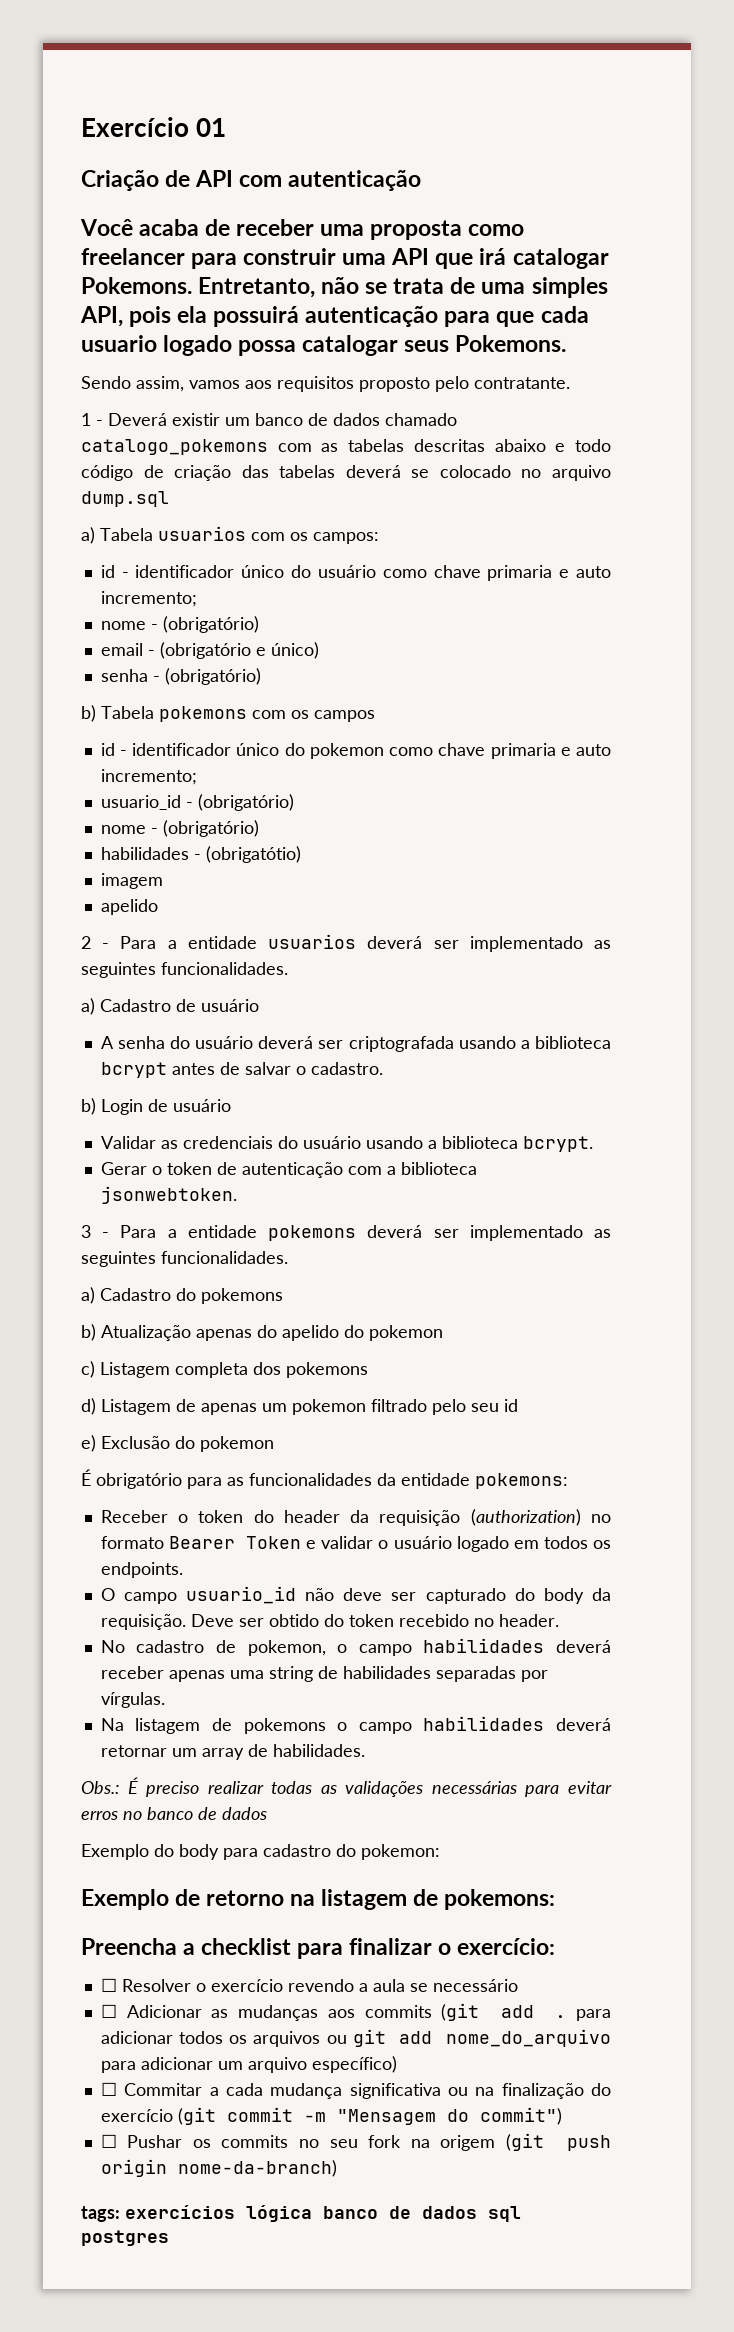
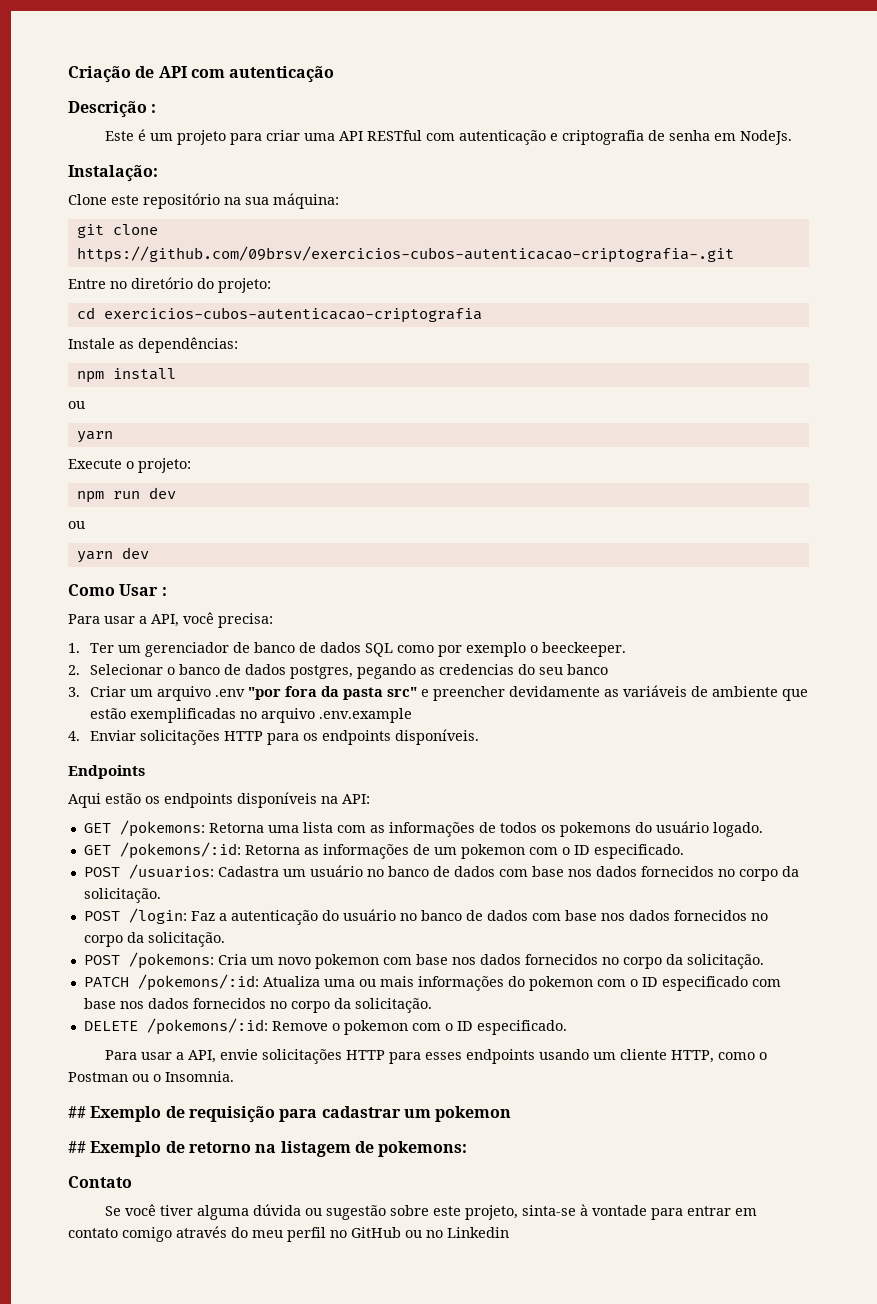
- Exercício 01
- Você acaba de receber uma proposta como freelancer para construir uma API que irá catalogar Pokemons. Entretanto, não se trata de uma simples API, pois ela possuirá autenticação para que cada usuario logado possa catalogar seus Pokemons.
- Sendo assim, vamos aos requisitos proposto pelo contratante.
- 1 - Deverá existir um banco de dados chamado catalogo_pokemons com as tabelas descritas abaixo e todo código de criação das tabelas deverá se colocado no arquivo dump.sql
- a) Tabela usuarios com os campos:
- id - identificador único do usuário como chave primaria e auto incremento;
- nome - (obrigatório)
- email - (obrigatório e único)
- senha - (obrigatório)
- b) Tabela pokemons com os campos
- id - identificador único do pokemon como chave primaria e auto incremento;
- usuario_id - (obrigatório)
- nome - (obrigatório)
- habilidades - (obrigatótio)
- imagem
- apelido
- 2 - Para a entidade usuarios deverá ser implementado as seguintes funcionalidades.
- a) Cadastro de usuário
- A senha do usuário deverá ser criptografada usando a biblioteca bcrypt antes de salvar o cadastro.
- b) Login de usuário
- Validar as credenciais do usuário usando a biblioteca bcrypt.
- Gerar o token de autenticação com a biblioteca jsonwebtoken.
- 3 - Para a entidade pokemons deverá ser implementado as seguintes funcionalidades.
- a) Cadastro do pokemons
- b) Atualização apenas do apelido do pokemon
- c) Listagem completa dos pokemons
- d) Listagem de apenas um pokemon filtrado pelo seu id
- e) Exclusão do pokemon
- É obrigatório para as funcionalidades da entidade pokemons:
- Receber o token do header da requisição (authorization) no formato Bearer Token e validar o usuário logado em todos os endpoints.
- O campo usuario_id não deve ser capturado do body da requisição. Deve ser obtido do token recebido no header.
- No cadastro de pokemon, o campo habilidades deverá receber apenas uma string de habilidades separadas por vírgulas.
- Na listagem de pokemons o campo habilidades deverá retornar um array de habilidades.
- Obs.: É preciso realizar todas as validações necessárias para evitar erros no banco de dados
- Exemplo do body para cadastro do pokemon:
- Exemplo de retorno na listagem de pokemons:
+ Descrição :
+ Este é um projeto para criar uma API RESTful com autenticação e criptografia de senha em NodeJs.
+ Instalação:
+ Clone este repositório na sua máquina:
+ git clone https://github.com/09brsv/exercicios-cubos-autenticacao-criptografia-.git
+ Entre no diretório do projeto:
+ cd exercicios-cubos-autenticacao-criptografia
+ Instale as dependências:
+ npm install
+ ou
+ yarn
+ Execute o projeto:
+ npm run dev
+ ou
+ yarn dev
+ Como Usar :
+ Para usar a API, você precisa:
+ 1. Ter um gerenciador de banco de dados SQL como por exemplo o beeckeeper.
+ 2. Selecionar o banco de dados postgres, pegando as credencias do seu banco
+ 3. Criar um arquivo .env "por fora da pasta src" e preencher devidamente as variáveis de ambiente que estão exemplificadas no arquivo .env.example
+ 4. Enviar solicitações HTTP para os endpoints disponíveis.
+ Endpoints
+ Aqui estão os endpoints disponíveis na API:
+ GET /pokemons: Retorna uma lista com as informações de todos os pokemons do usuário logado.
+ GET /pokemons/:id: Retorna as informações de um pokemon com o ID especificado.
+ POST /usuarios: Cadastra um usuário no banco de dados com base nos dados fornecidos no corpo da solicitação.
+ POST /login: Faz a autenticação do usuário no banco de dados com base nos dados fornecidos no corpo da solicitação.
+ POST /pokemons: Cria um novo pokemon com base nos dados fornecidos no corpo da solicitação.
+ PATCH /pokemons/:id: Atualiza uma ou mais informações do pokemon com o ID especificado com base nos dados fornecidos no corpo da solicitação.
+ DELETE /pokemons/:id: Remove o pokemon com o ID especificado.
+ Para usar a API, envie solicitações HTTP para esses endpoints usando um cliente HTTP, como o Postman ou o Insomnia.
+ ## Exemplo de requisição para cadastrar um pokemon
+ ## Exemplo de retorno na listagem de pokemons:
- Preencha a checklist para finalizar o exercício:
- ☐ Resolver o exercício revendo a aula se necessário
- ☐ Adicionar as mudanças aos commits (git add . para adicionar todos os arquivos ou git add nome_do_arquivo para adicionar um arquivo específico)
- ☐ Commitar a cada mudança significativa ou na finalização do exercício (git commit -m "Mensagem do commit")
- ☐ Pushar os commits no seu fork na origem (git push origin nome-da-branch)
- tags: exercícios lógica banco de dados sql postgres
+ Contato
+ Se você tiver alguma dúvida ou sugestão sobre este projeto, sinta-se à vontade para entrar em contato comigo através do meu perfil no GitHub ou no Linkedin

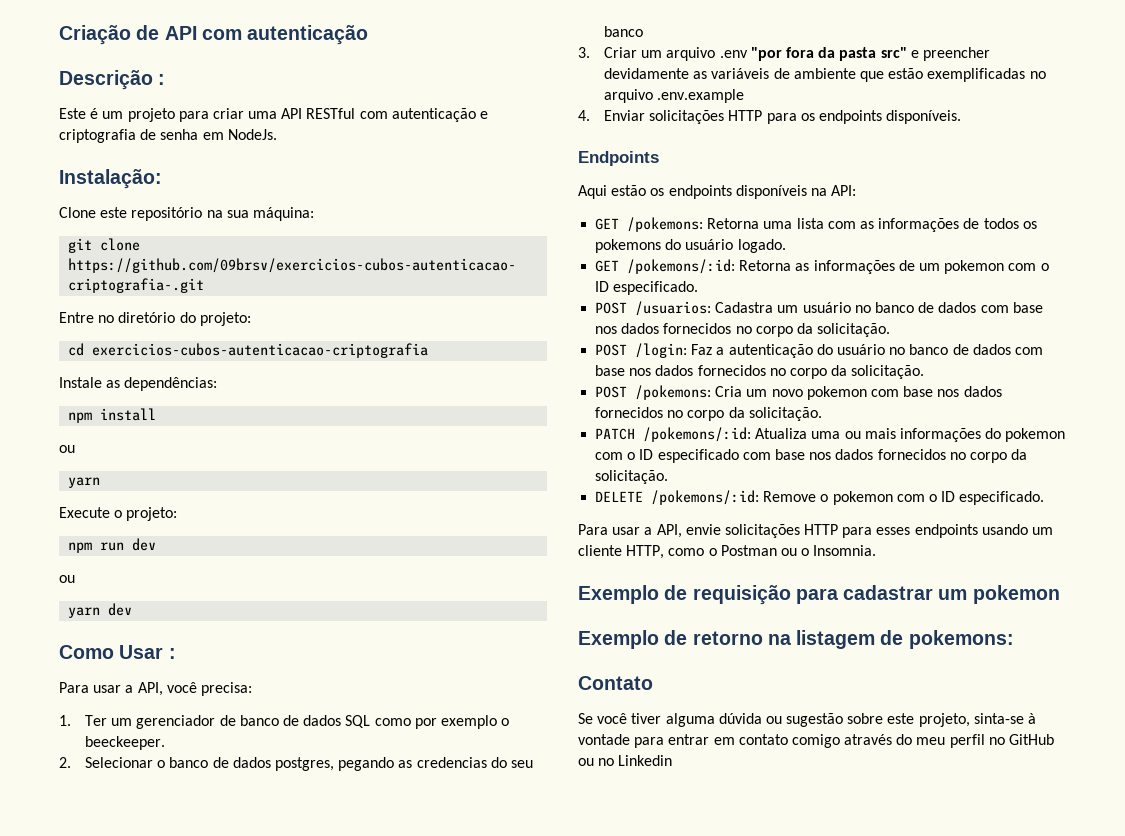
- ## Exemplo de requisição para cadastrar um pokemon
+ Exemplo de requisição para cadastrar um pokemon
- ## Exemplo de retorno na listagem de pokemons:
+ Exemplo de retorno na listagem de pokemons:

